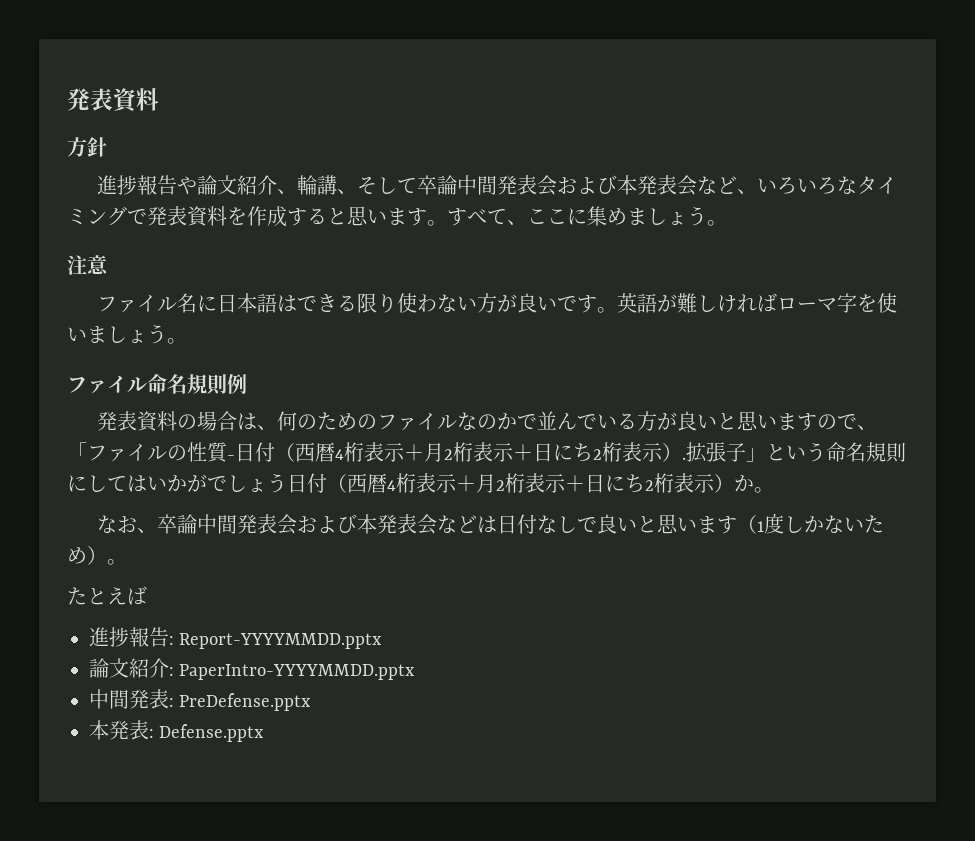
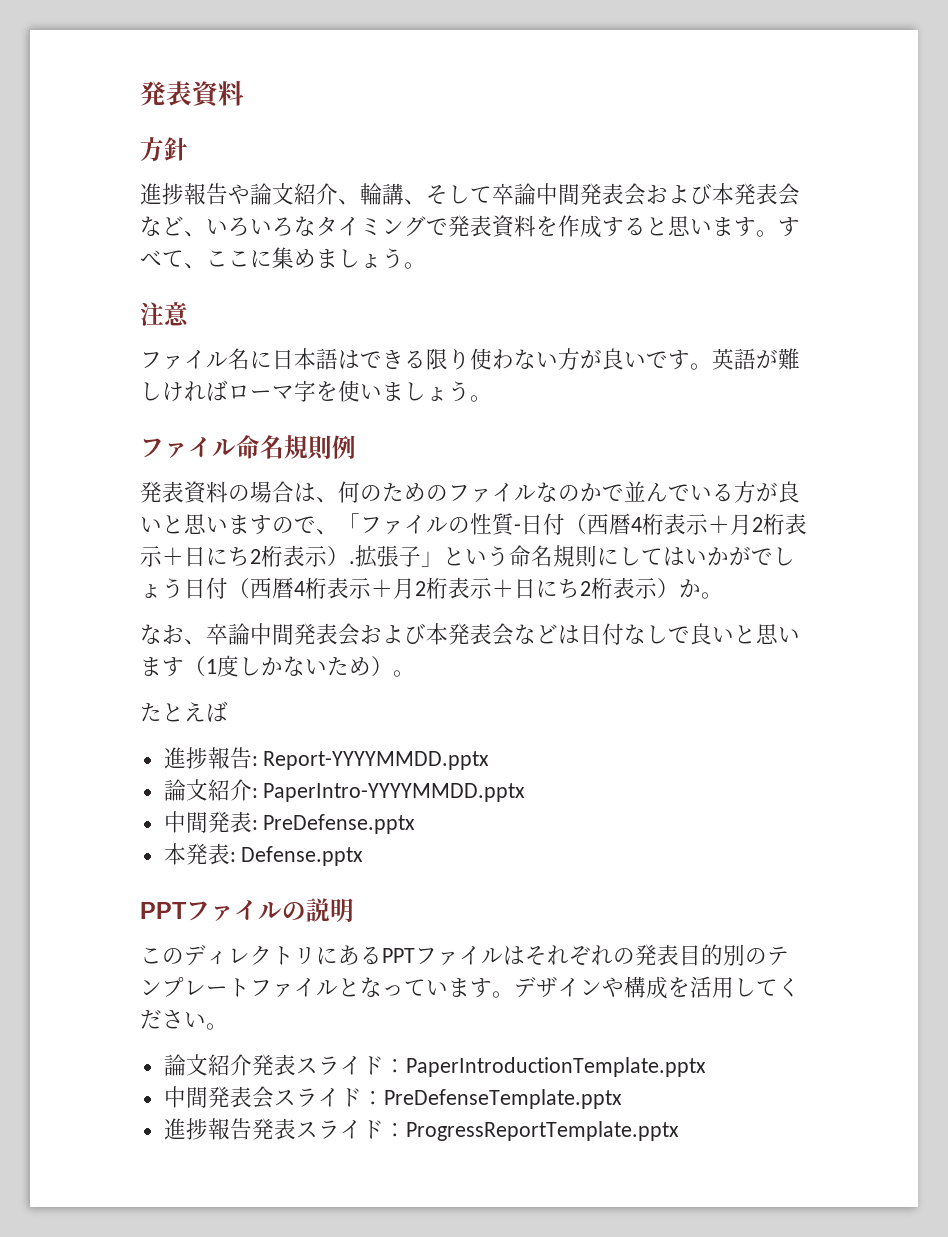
+ PPTファイルの説明
+ このディレクトリにあるPPTファイルはそれぞれの発表目的別のテンプレートファイルとなっています。デザインや構成を活用してください。
+ 論文紹介発表スライド：PaperIntroductionTemplate.pptx
+ 中間発表会スライド：PreDefenseTemplate.pptx
+ 進捗報告発表スライド：ProgressReportTemplate.pptx

